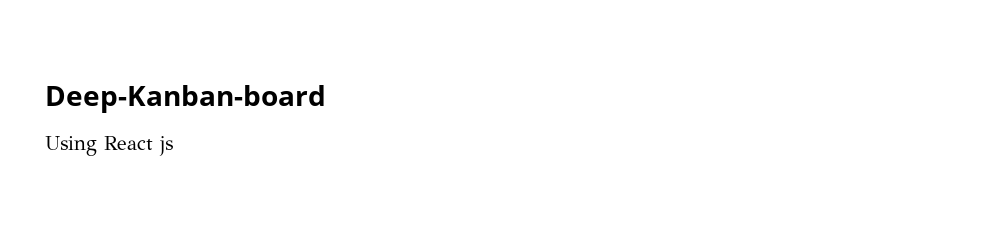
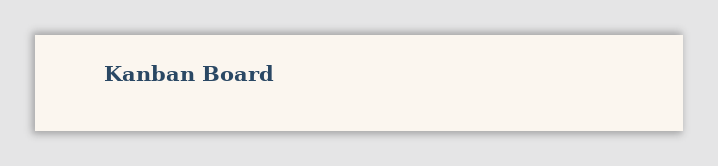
- Deep-Kanban-board
- Using React js
+ Kanban Board

